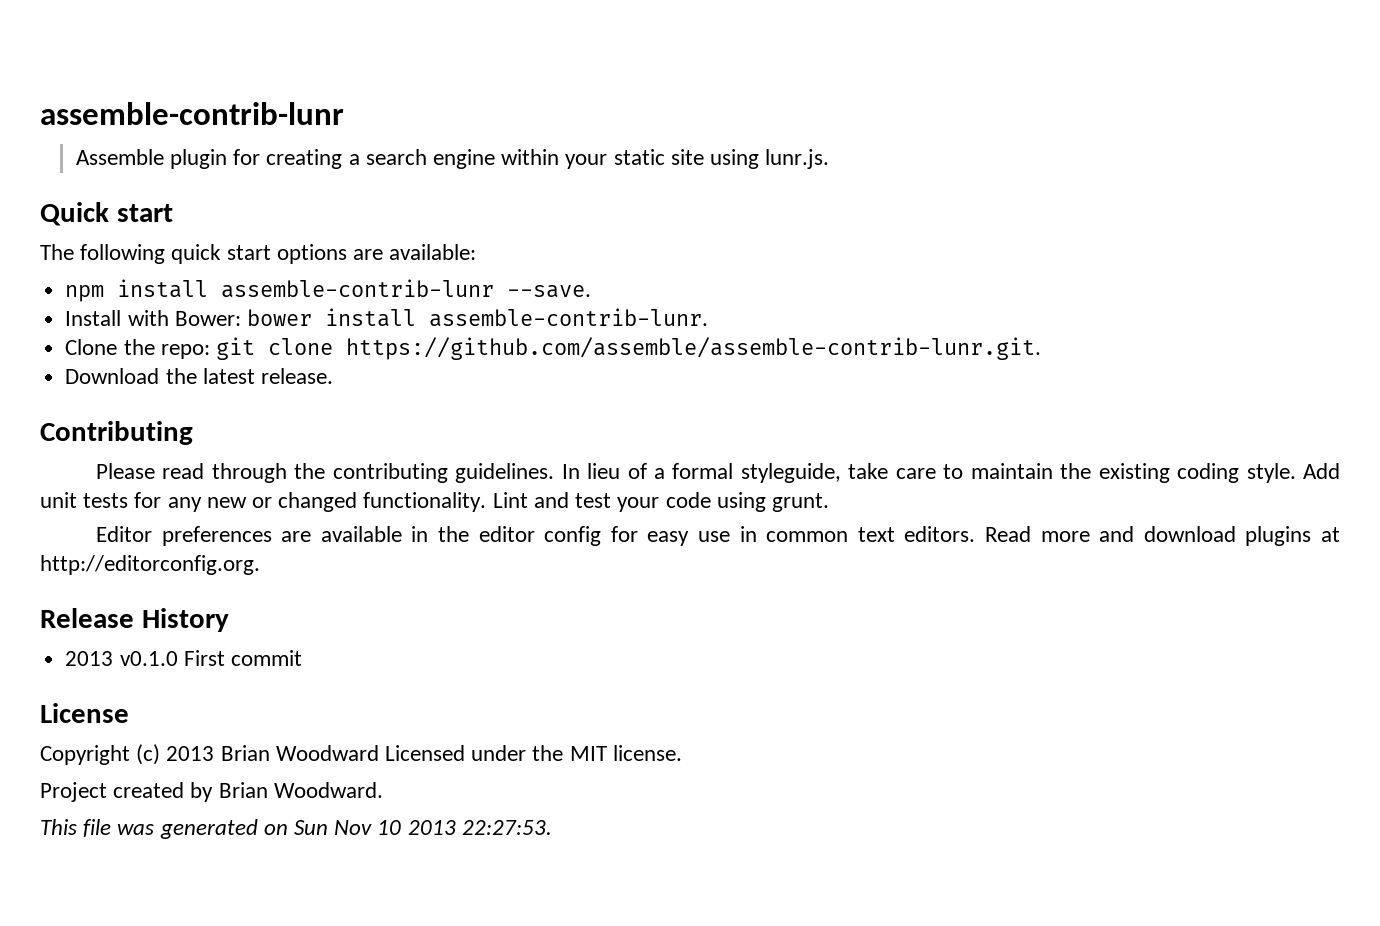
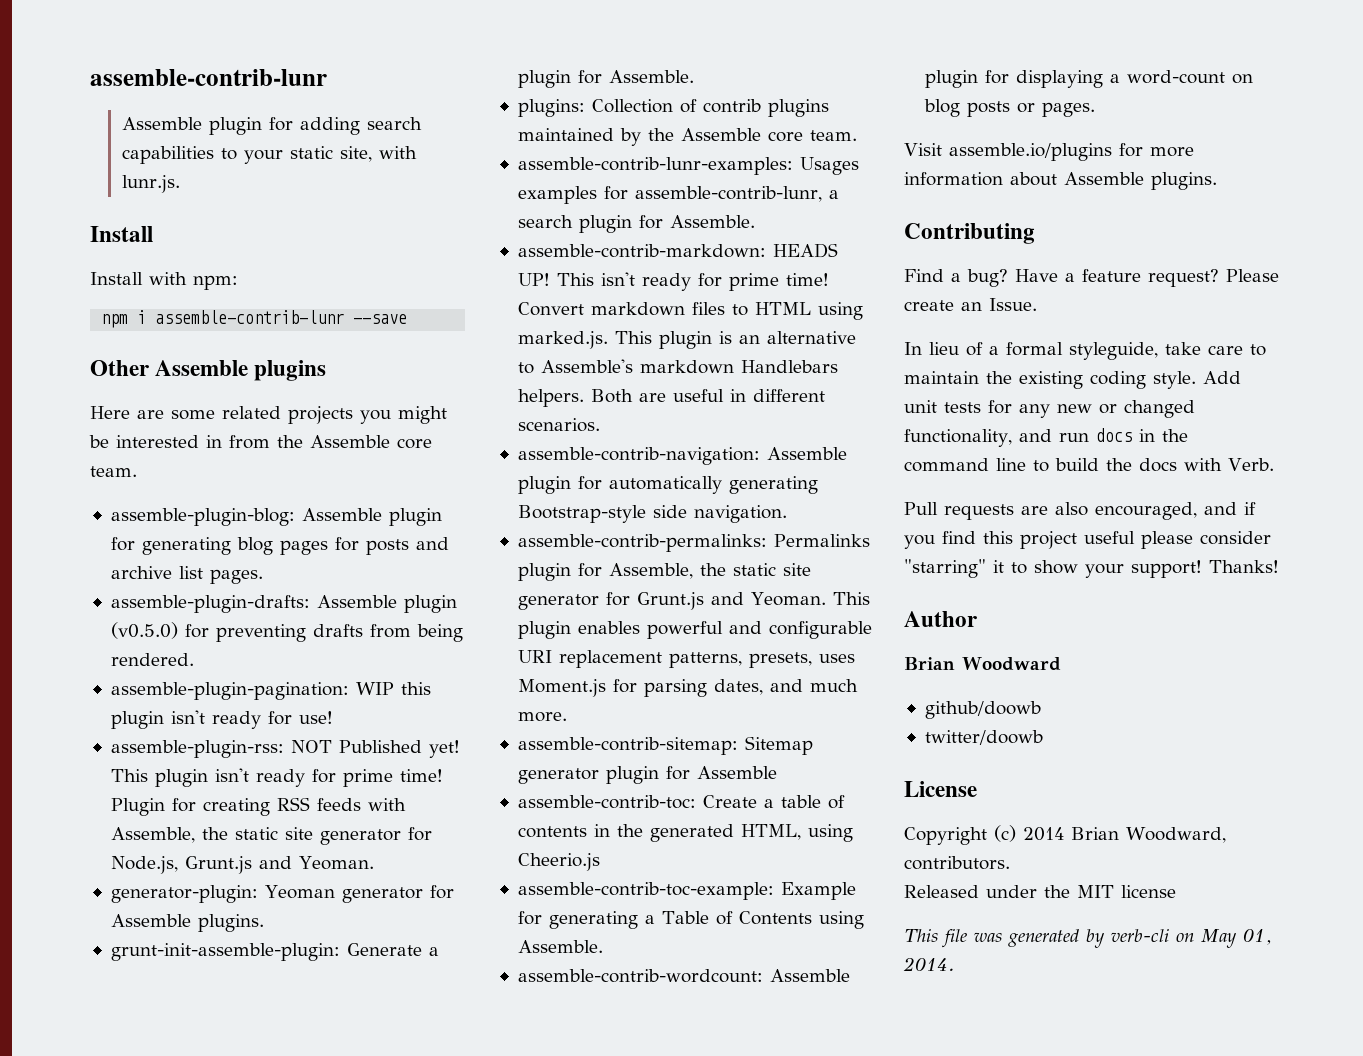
- Assemble plugin for creating a search engine within your static site using lunr.js.
- Quick start
- The following quick start options are available:
- npm install assemble-contrib-lunr --save.
- Install with Bower: bower install assemble-contrib-lunr.
- Clone the repo: git clone https://github.com/assemble/assemble-contrib-lunr.git.
- Download the latest release.
+ Assemble plugin for adding search capabilities to your static site, with lunr.js.
+ Install
+ Install with npm:
+ npm i assemble-contrib-lunr --save
+ Other Assemble plugins
+ Here are some related projects you might be interested in from the Assemble core team.
+ assemble-plugin-blog: Assemble plugin for generating blog pages for posts and archive list pages.
+ assemble-plugin-drafts: Assemble plugin (v0.5.0) for preventing drafts from being rendered.
+ assemble-plugin-pagination: WIP this plugin isn't ready for use!
+ assemble-plugin-rss: NOT Published yet! This plugin isn't ready for prime time! Plugin for creating RSS feeds with Assemble, the static site generator for Node.js, Grunt.js and Yeoman.
+ generator-plugin: Yeoman generator for Assemble plugins.
+ grunt-init-assemble-plugin: Generate a plugin for Assemble.
+ plugins: Collection of contrib plugins maintained by the Assemble core team.
+ assemble-contrib-lunr-examples: Usages examples for assemble-contrib-lunr, a search plugin for Assemble.
+ assemble-contrib-markdown: HEADS UP! This isn't ready for prime time! Convert markdown files to HTML using marked.js. This plugin is an alternative to Assemble's markdown Handlebars helpers. Both are useful in different scenarios.
+ assemble-contrib-navigation: Assemble plugin for automatically generating Bootstrap-style side navigation.
+ assemble-contrib-permalinks: Permalinks plugin for Assemble, the static site generator for Grunt.js and Yeoman. This plugin enables powerful and configurable URI replacement patterns, presets, uses Moment.js for parsing dates, and much more.
+ assemble-contrib-sitemap: Sitemap generator plugin for Assemble
+ assemble-contrib-toc: Create a table of contents in the generated HTML, using Cheerio.js
+ assemble-contrib-toc-example: Example for generating a Table of Contents using Assemble.
+ assemble-contrib-wordcount: Assemble plugin for displaying a word-count on blog posts or pages.
+ Visit assemble.io/plugins for more information about Assemble plugins.
  Contributing
- Please read through the contributing guidelines. In lieu of a formal styleguide, take care to maintain the existing coding style.
+ Find a bug? Have a feature request? Please create an Issue.
+ In lieu of a formal styleguide, take care to maintain the existing coding style.
- Add unit tests for any new or changed functionality. Lint and test your code using grunt.
- Editor preferences are available in the editor config for easy use in common text editors. Read more and download plugins at http://editorconfig.org.
- Release History
- 2013 v0.1.0 First commit
+ Add unit tests for any new or changed functionality, and run docs in the command line to build the docs with Verb.
+ Pull requests are also encouraged, and if you find this project useful please consider "starring" it to show your support! Thanks!
+ Author
+ Brian Woodward
+ github/doowb
+ twitter/doowb
  License
- Copyright (c) 2013 Brian Woodward Licensed under the MIT license.
- Project created by Brian Woodward.
- This file was generated on Sun Nov 10 2013 22:27:53.
+ Copyright (c) 2014 Brian Woodward, contributors.
+ Released under the MIT license
+ This file was generated by verb-cli on May 01, 2014.

